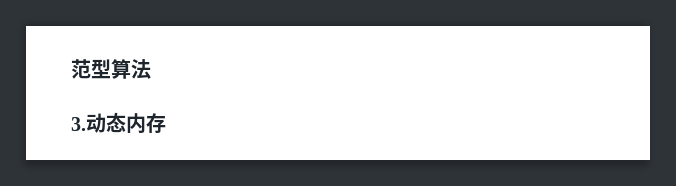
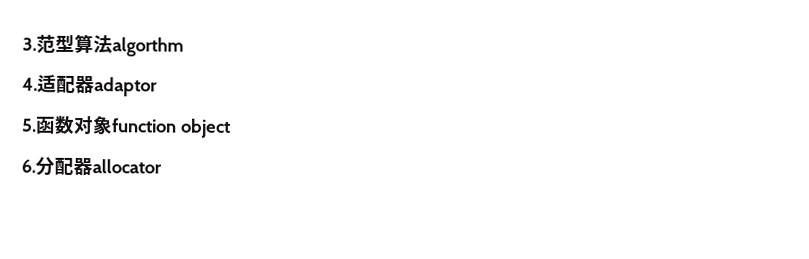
- 范型算法
- 3.动态内存
+ 3.范型算法algorthm
+ 4.适配器adaptor
+ 5.函数对象function object
+ 6.分配器allocator

